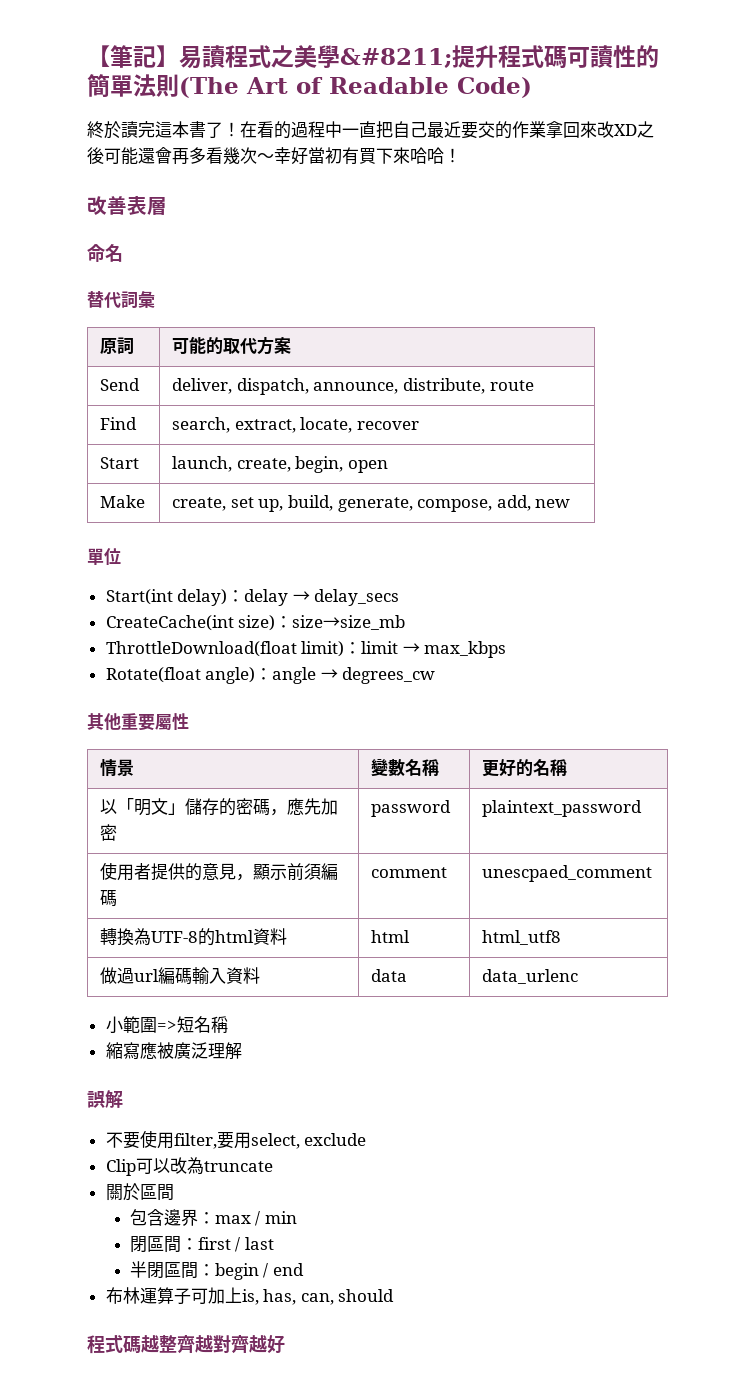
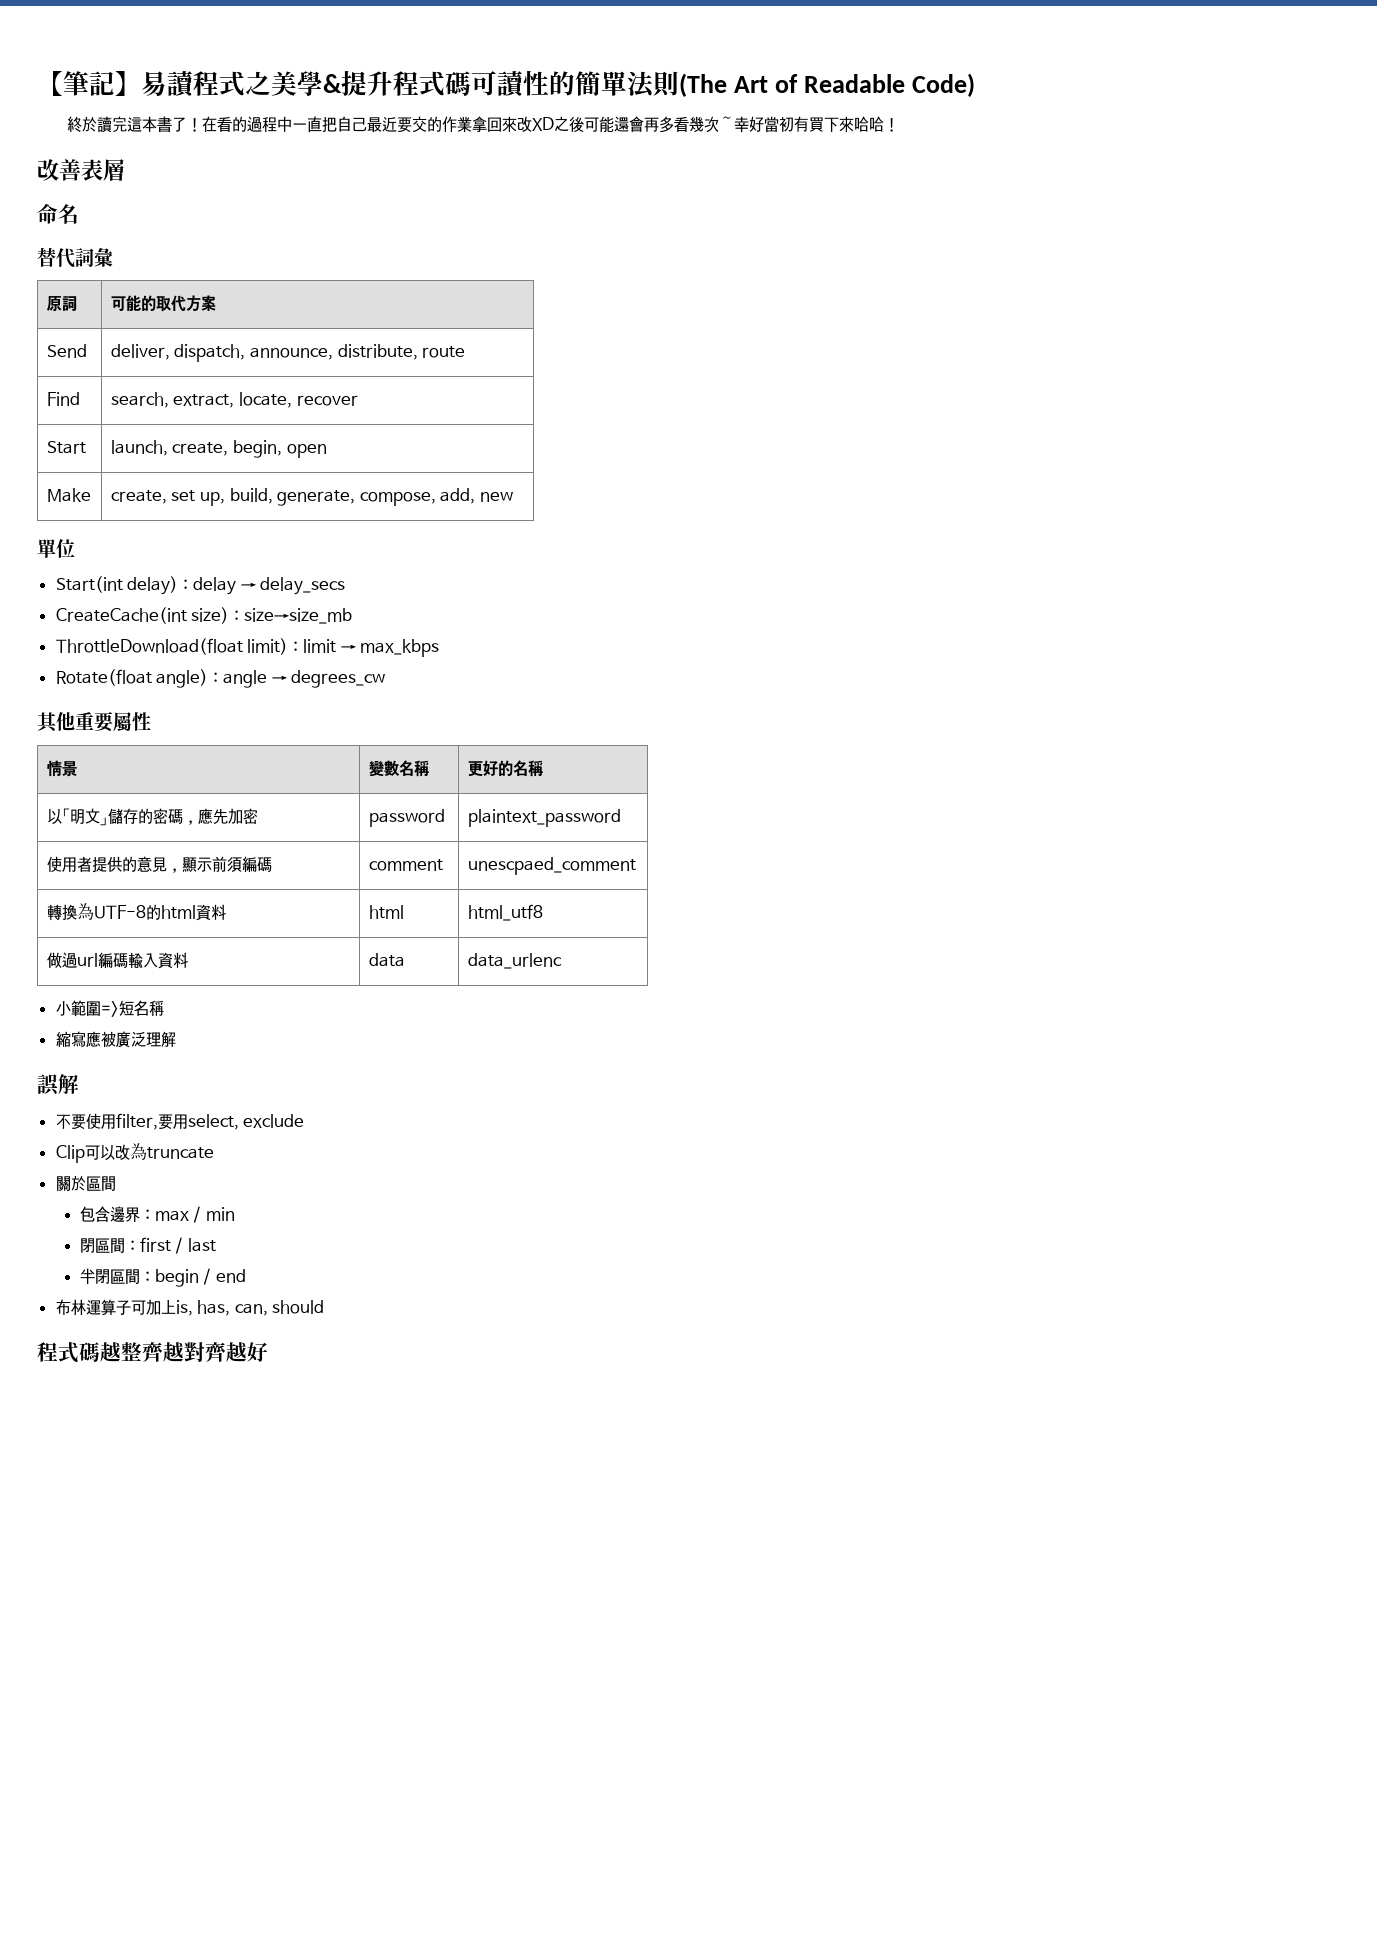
- 【筆記】易讀程式之美學&#8211;提升程式碼可讀性的簡單法則(The Art of Readable Code)
+ 【筆記】易讀程式之美學&提升程式碼可讀性的簡單法則(The Art of Readable Code)

